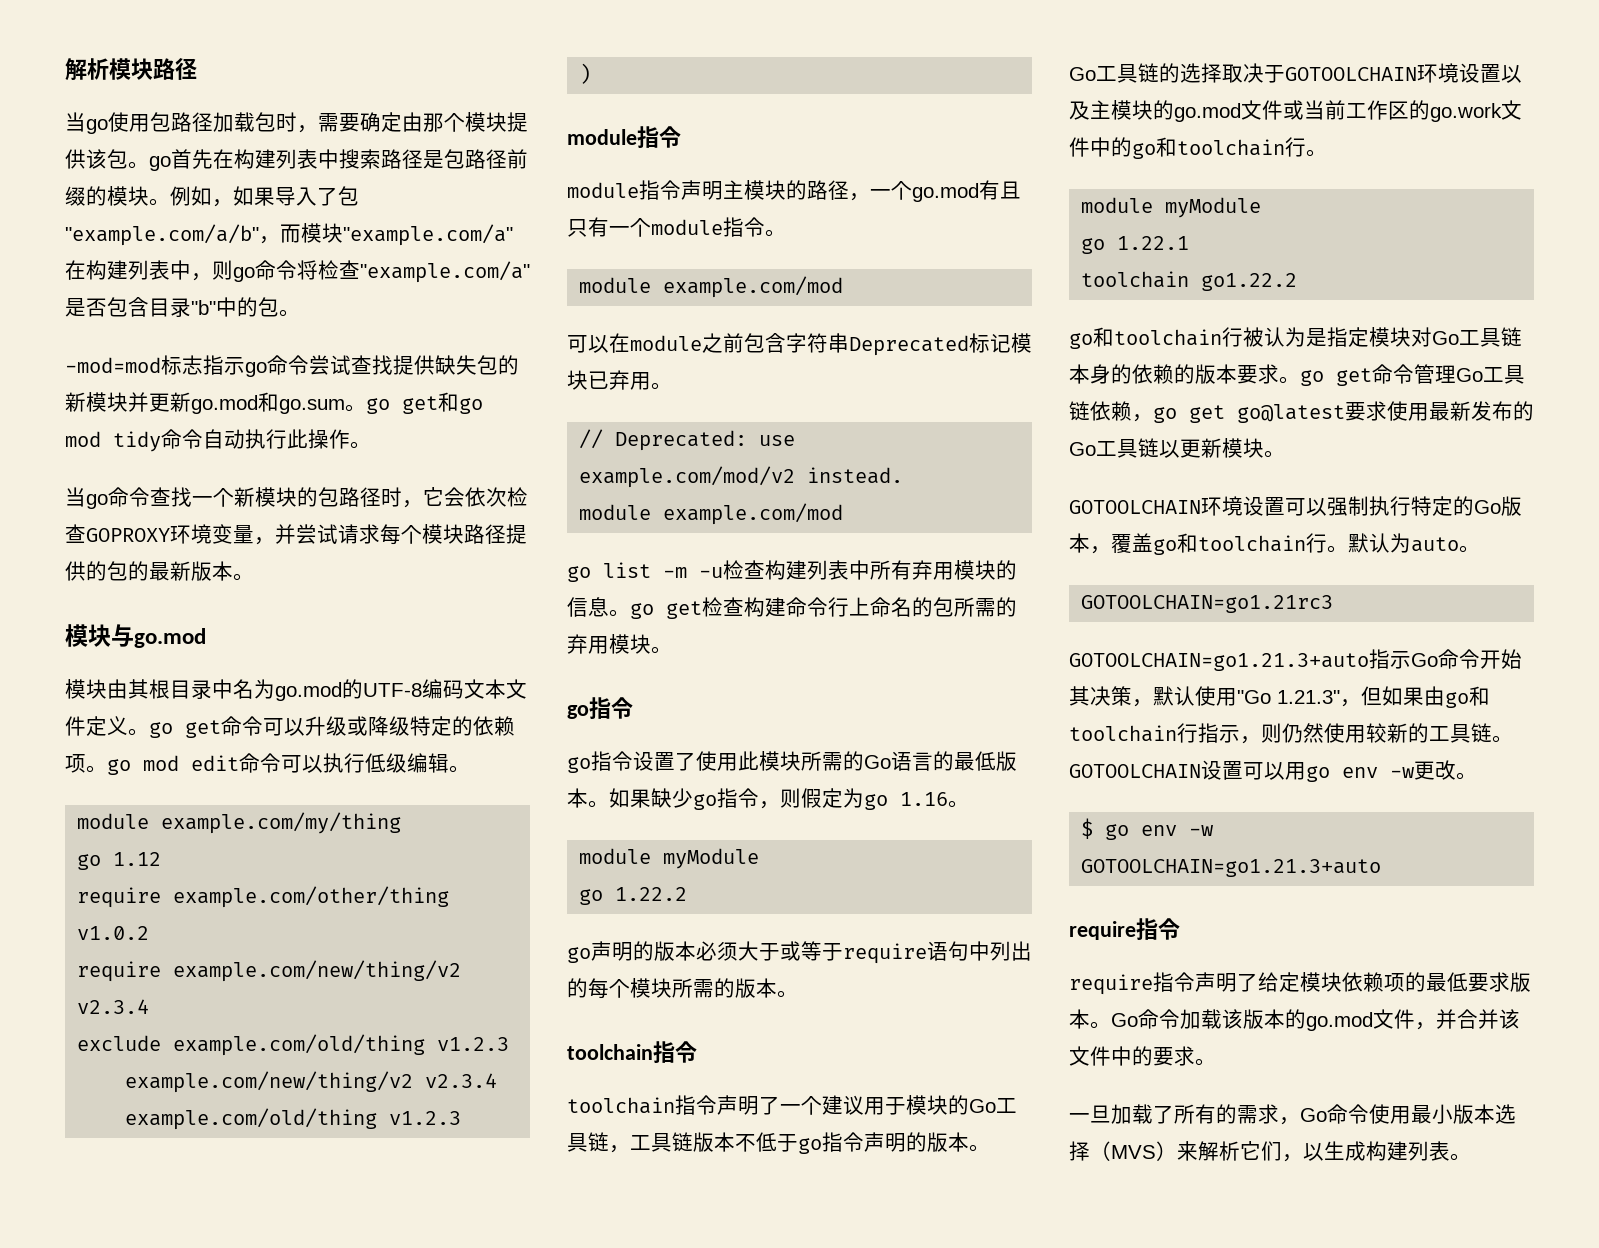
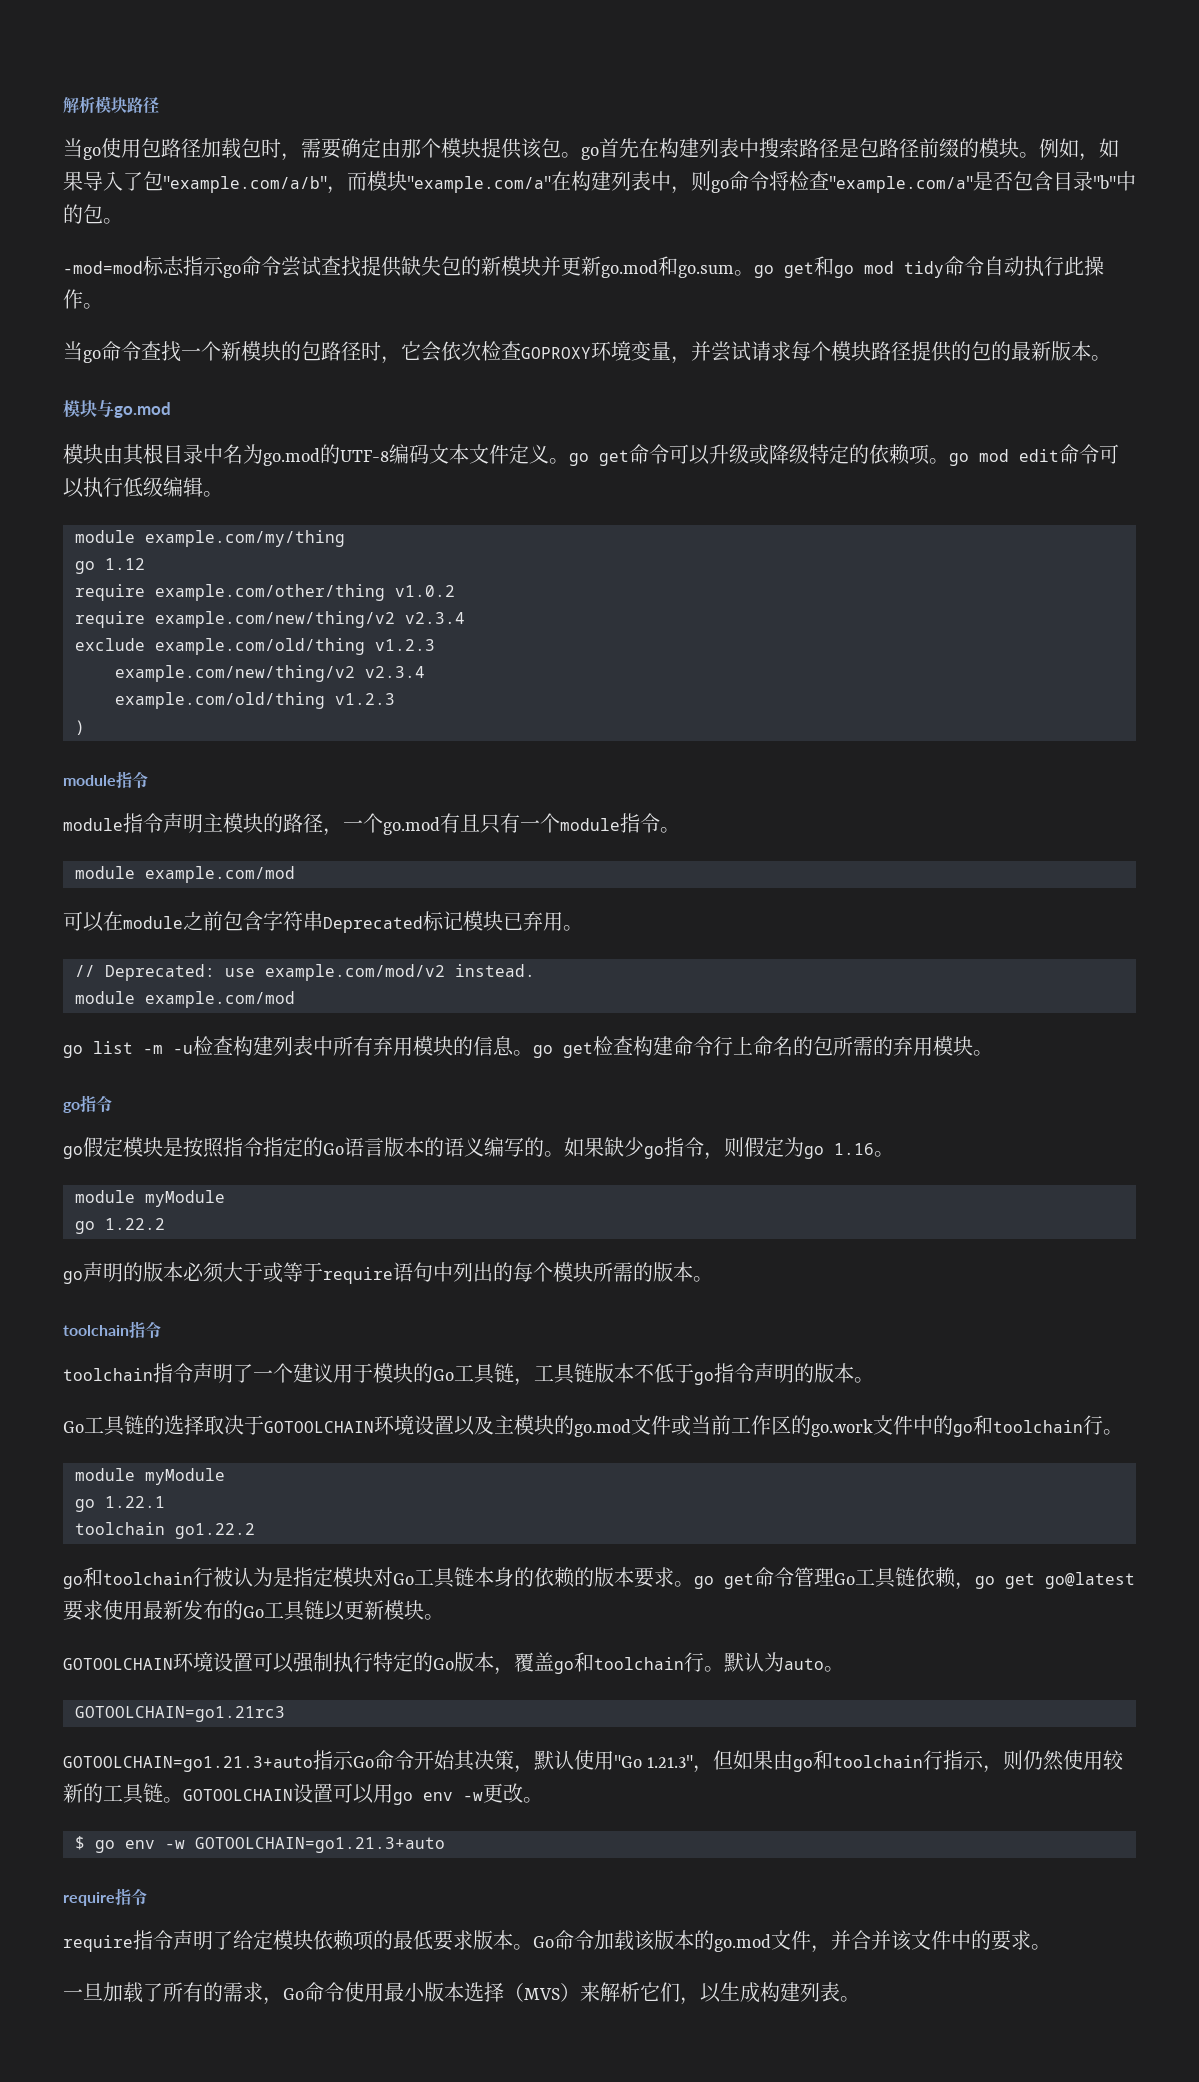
- go指令设置了使用此模块所需的Go语言的最低版本。
+ go假定模块是按照指令指定的Go语言版本的语义编写的。

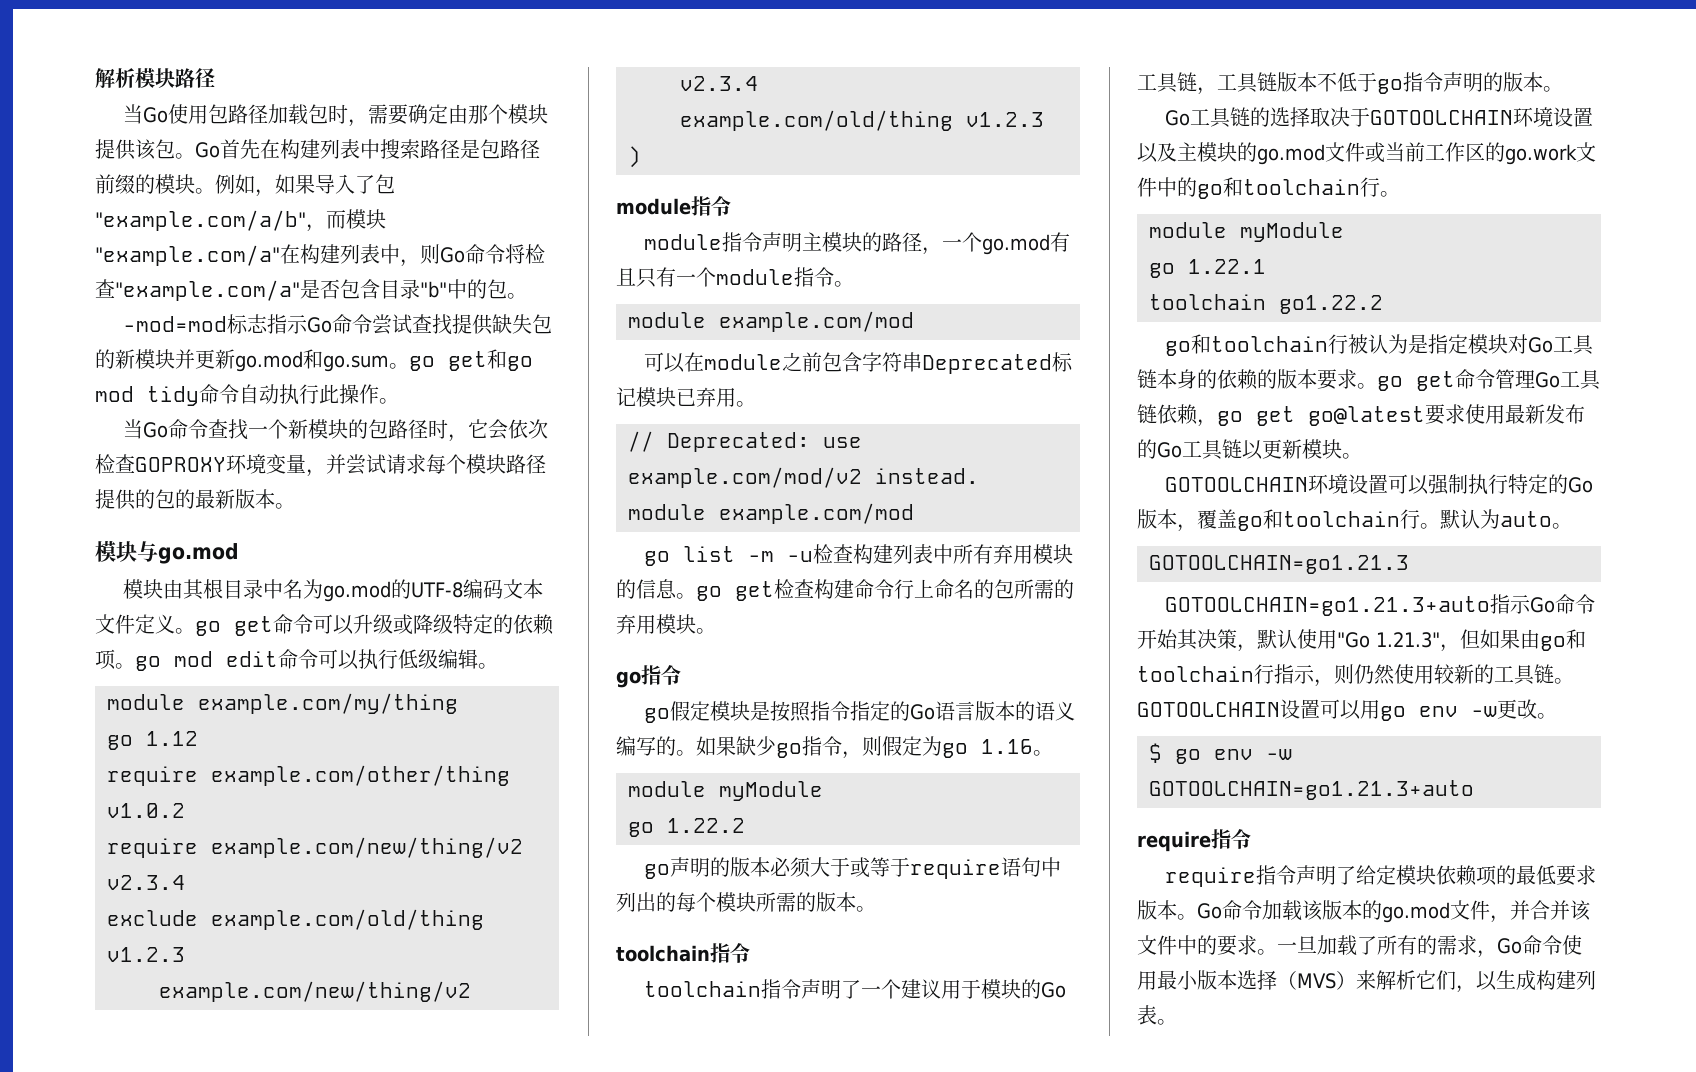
- 当go使用包路径加载包时，需要确定由那个模块提供该包。go首先在构建列表中搜索路径是包路径前缀的模块。
+ 当Go使用包路径加载包时，需要确定由那个模块提供该包。Go首先在构建列表中搜索路径是包路径前缀的模块。
- 例如，如果导入了包"example.com/a/b"，而模块"example.com/a"在构建列表中，则go命令将检查"example.com/a"是否包含目录"b"中的包。
+ 例如，如果导入了包"example.com/a/b"，而模块"example.com/a"在构建列表中，则Go命令将检查"example.com/a"是否包含目录"b"中的包。
- -mod=mod标志指示go命令尝试查找提供缺失包的新模块并更新go.mod和go.sum。go get和go mod tidy命令自动执行此操作。
+ -mod=mod标志指示Go命令尝试查找提供缺失包的新模块并更新go.mod和go.sum。go get和go mod tidy命令自动执行此操作。
- 当go命令查找一个新模块的包路径时，它会依次检查GOPROXY环境变量，并尝试请求每个模块路径提供的包的最新版本。
+ 当Go命令查找一个新模块的包路径时，它会依次检查GOPROXY环境变量，并尝试请求每个模块路径提供的包的最新版本。
- GOTOOLCHAIN=go1.21rc3
+ GOTOOLCHAIN=go1.21.3
- Go命令加载该版本的go.mod文件，并合并该文件中的要求。
- 一旦加载了所有的需求，Go命令使用最小版本选择（MVS）来解析它们，以生成构建列表。
+ Go命令加载该版本的go.mod文件，并合并该文件中的要求。一旦加载了所有的需求，Go命令使用最小版本选择（MVS）来解析它们，以生成构建列表。

